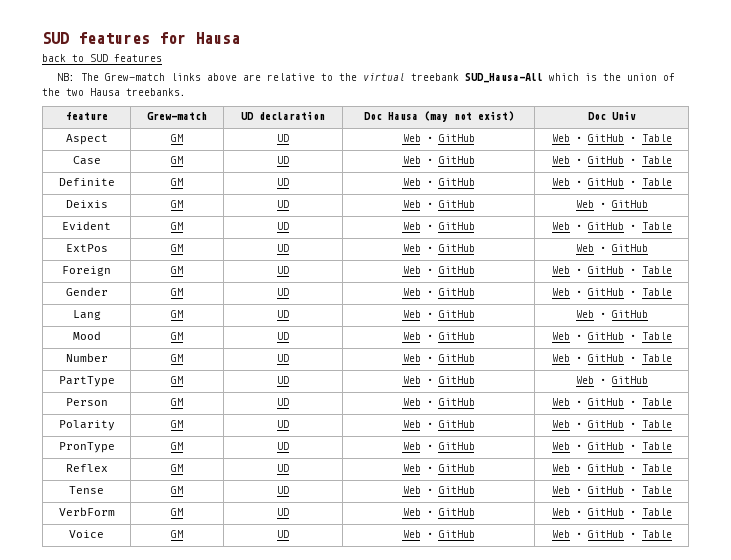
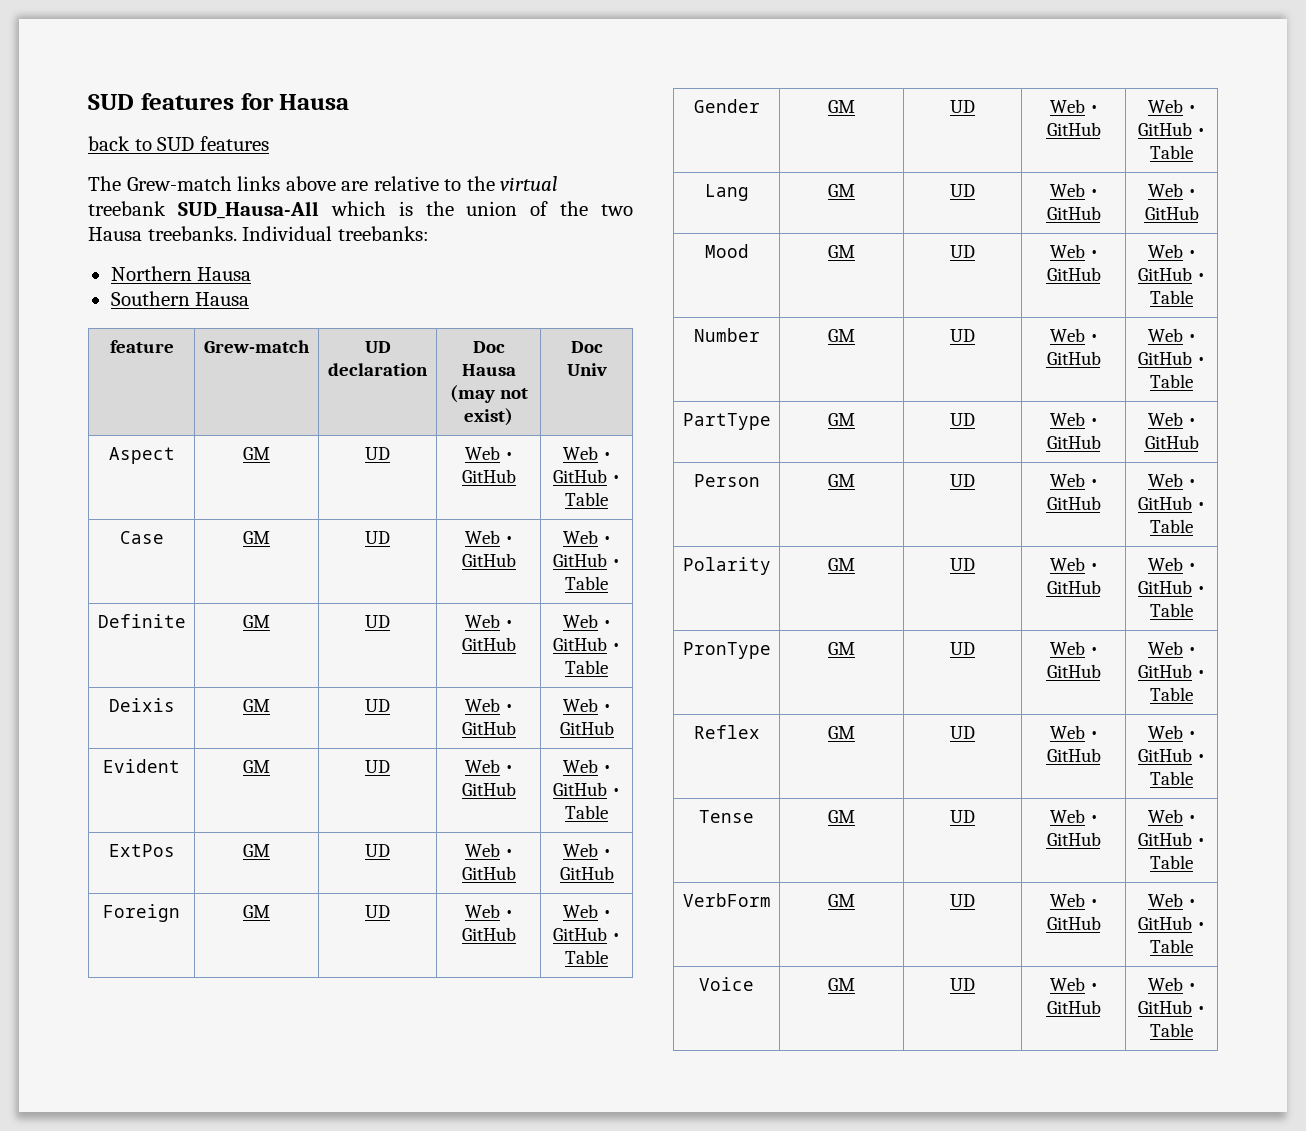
- NB: The Grew-match links above are relative to the virtual treebank SUD_Hausa-All which is the union of the two Hausa treebanks.
+ The Grew-match links above are relative to the virtual treebank SUD_Hausa-All which is the union of the two Hausa treebanks. Individual treebanks:
+ Northern Hausa
+ Southern Hausa

